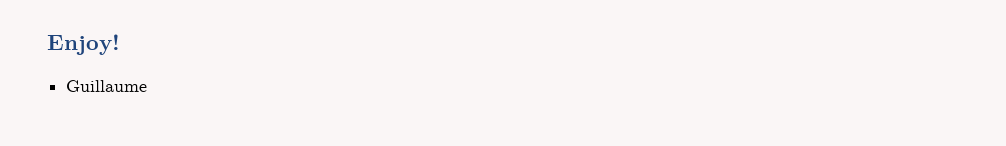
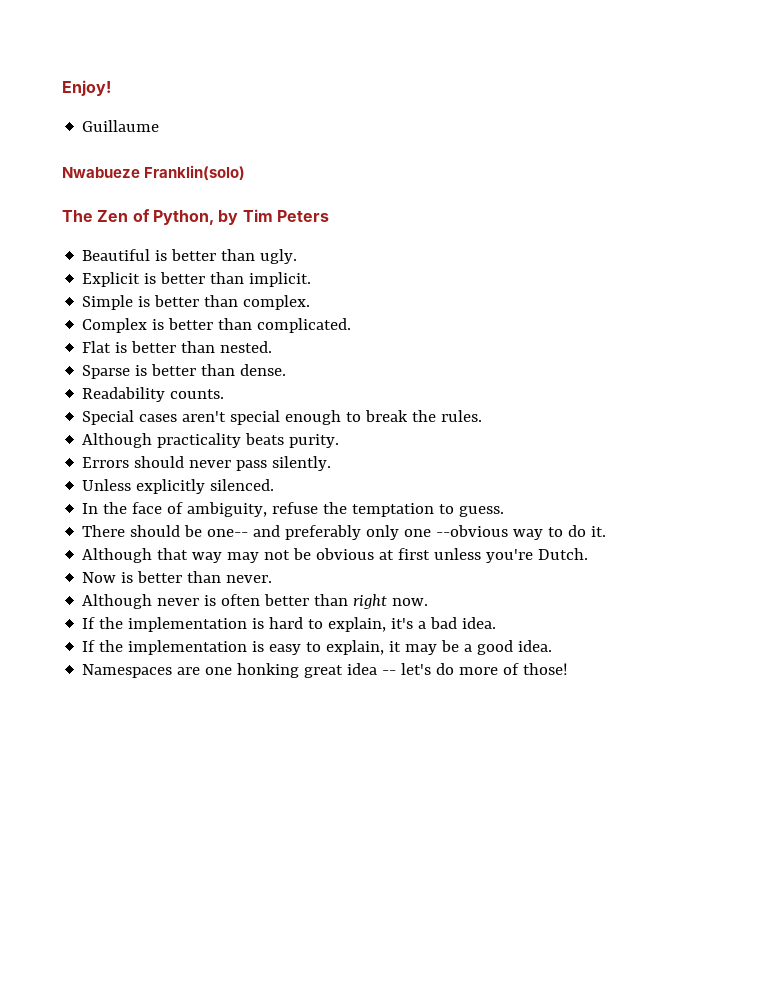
+ Nwabueze Franklin(solo)
+ The Zen of Python, by Tim Peters
+ Beautiful is better than ugly.
+ Explicit is better than implicit.
+ Simple is better than complex.
+ Complex is better than complicated.
+ Flat is better than nested.
+ Sparse is better than dense.
+ Readability counts.
+ Special cases aren't special enough to break the rules.
+ Although practicality beats purity.
+ Errors should never pass silently.
+ Unless explicitly silenced.
+ In the face of ambiguity, refuse the temptation to guess.
+ There should be one-- and preferably only one --obvious way to do it.
+ Although that way may not be obvious at first unless you're Dutch.
+ Now is better than never.
+ Although never is often better than right now.
+ If the implementation is hard to explain, it's a bad idea.
+ If the implementation is easy to explain, it may be a good idea.
+ Namespaces are one honking great idea -- let's do more of those!

